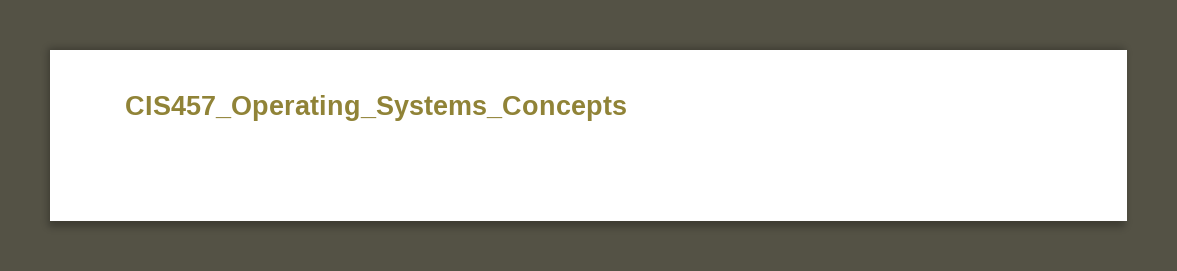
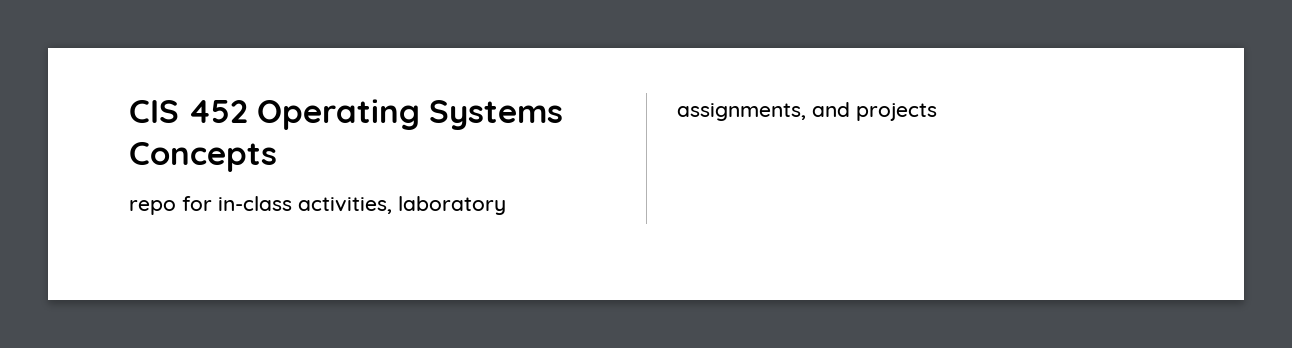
- CIS457_Operating_Systems_Concepts
+ CIS 452 Operating Systems Concepts
+ repo for in-class activities, laboratory assignments, and projects

